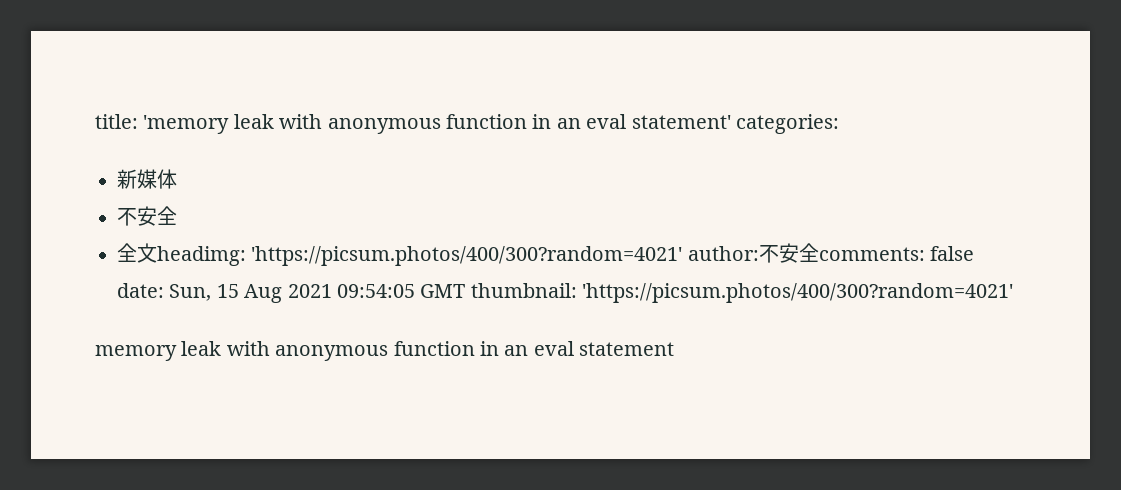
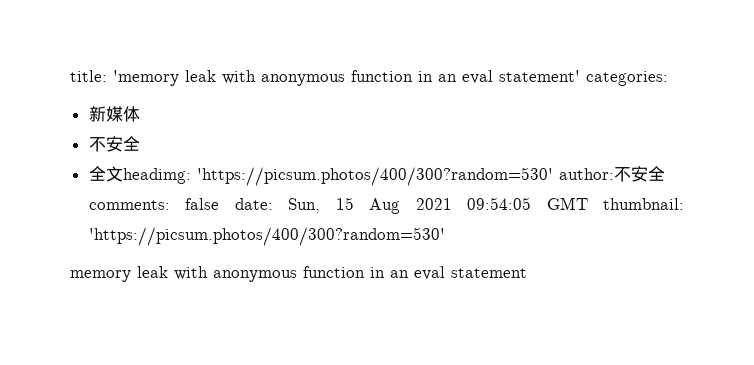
- 全文headimg: 'https://picsum.photos/400/300?random=4021' author:不安全comments: false date: Sun, 15 Aug 2021 09:54:05 GMT thumbnail: 'https://picsum.photos/400/300?random=4021'
+ 全文headimg: 'https://picsum.photos/400/300?random=530' author:不安全comments: false date: Sun, 15 Aug 2021 09:54:05 GMT thumbnail: 'https://picsum.photos/400/300?random=530'

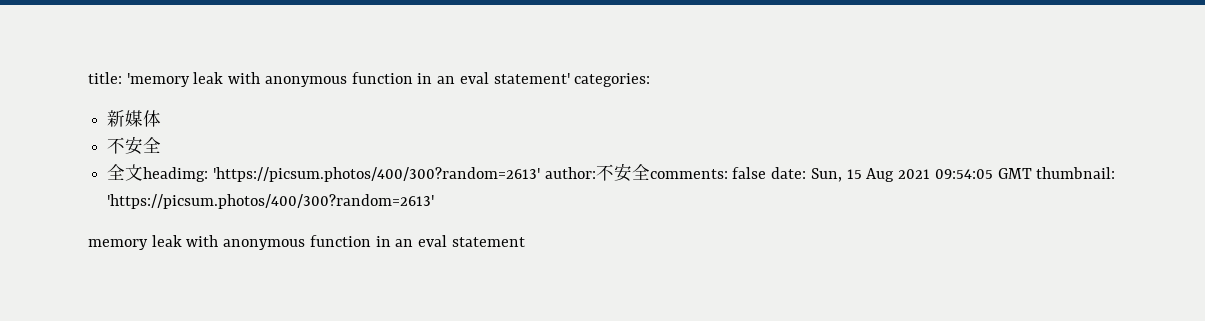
- 全文headimg: 'https://picsum.photos/400/300?random=530' author:不安全comments: false date: Sun, 15 Aug 2021 09:54:05 GMT thumbnail: 'https://picsum.photos/400/300?random=530'
+ 全文headimg: 'https://picsum.photos/400/300?random=2613' author:不安全comments: false date: Sun, 15 Aug 2021 09:54:05 GMT thumbnail: 'https://picsum.photos/400/300?random=2613'

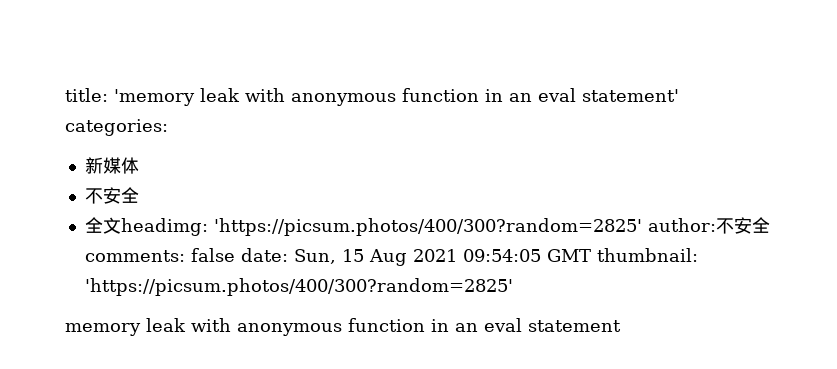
- 全文headimg: 'https://picsum.photos/400/300?random=2613' author:不安全comments: false date: Sun, 15 Aug 2021 09:54:05 GMT thumbnail: 'https://picsum.photos/400/300?random=2613'
+ 全文headimg: 'https://picsum.photos/400/300?random=2825' author:不安全comments: false date: Sun, 15 Aug 2021 09:54:05 GMT thumbnail: 'https://picsum.photos/400/300?random=2825'

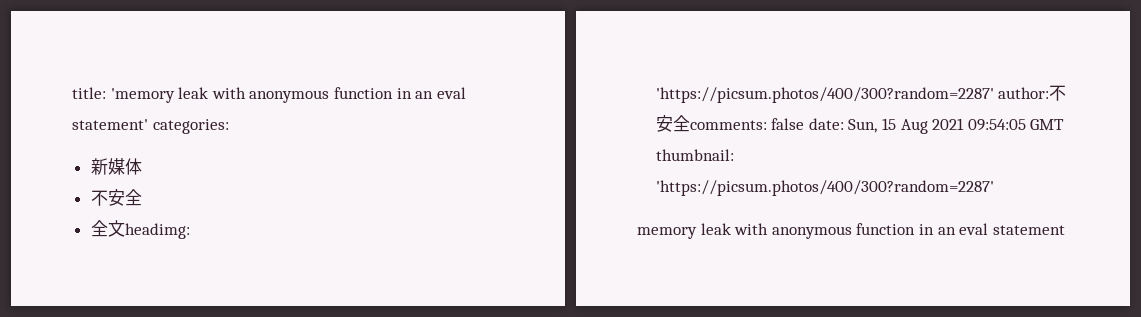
- 全文headimg: 'https://picsum.photos/400/300?random=2825' author:不安全comments: false date: Sun, 15 Aug 2021 09:54:05 GMT thumbnail: 'https://picsum.photos/400/300?random=2825'
+ 全文headimg: 'https://picsum.photos/400/300?random=2287' author:不安全comments: false date: Sun, 15 Aug 2021 09:54:05 GMT thumbnail: 'https://picsum.photos/400/300?random=2287'

